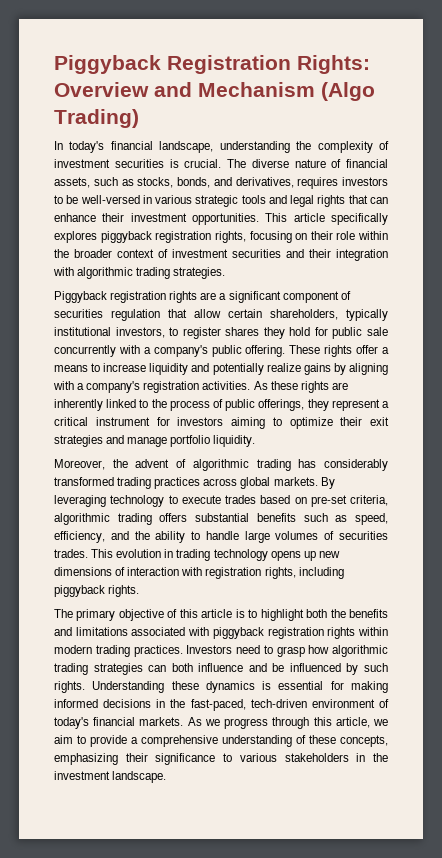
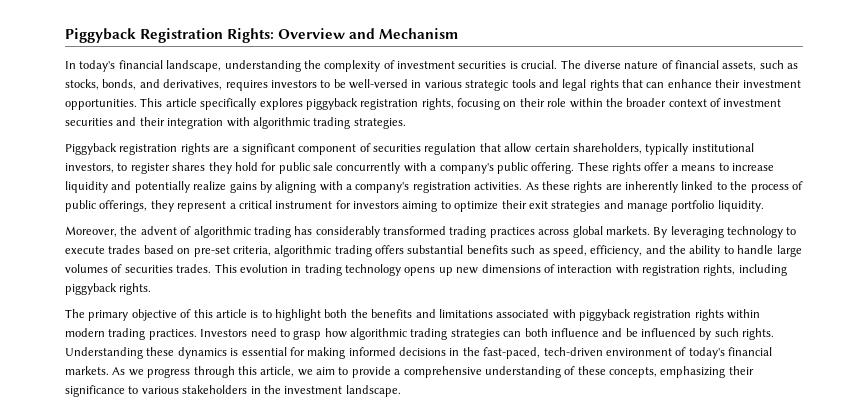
- Piggyback Registration Rights: Overview and Mechanism (Algo Trading)
+ Piggyback Registration Rights: Overview and Mechanism

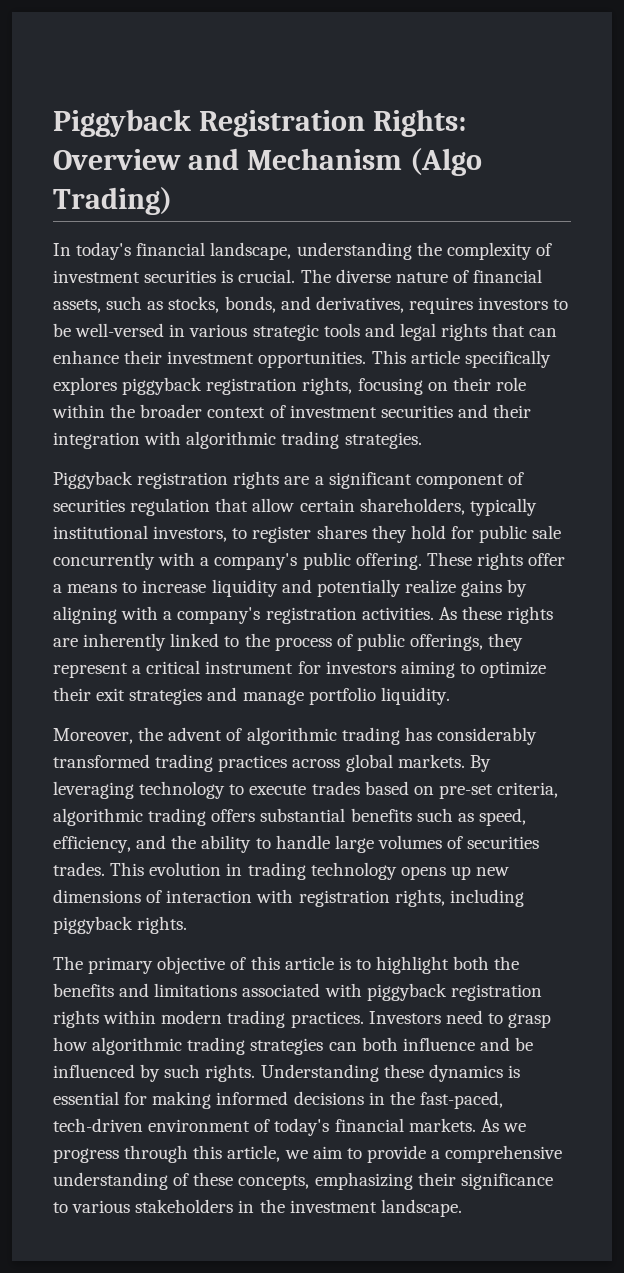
- Piggyback Registration Rights: Overview and Mechanism
+ Piggyback Registration Rights: Overview and Mechanism (Algo Trading)

